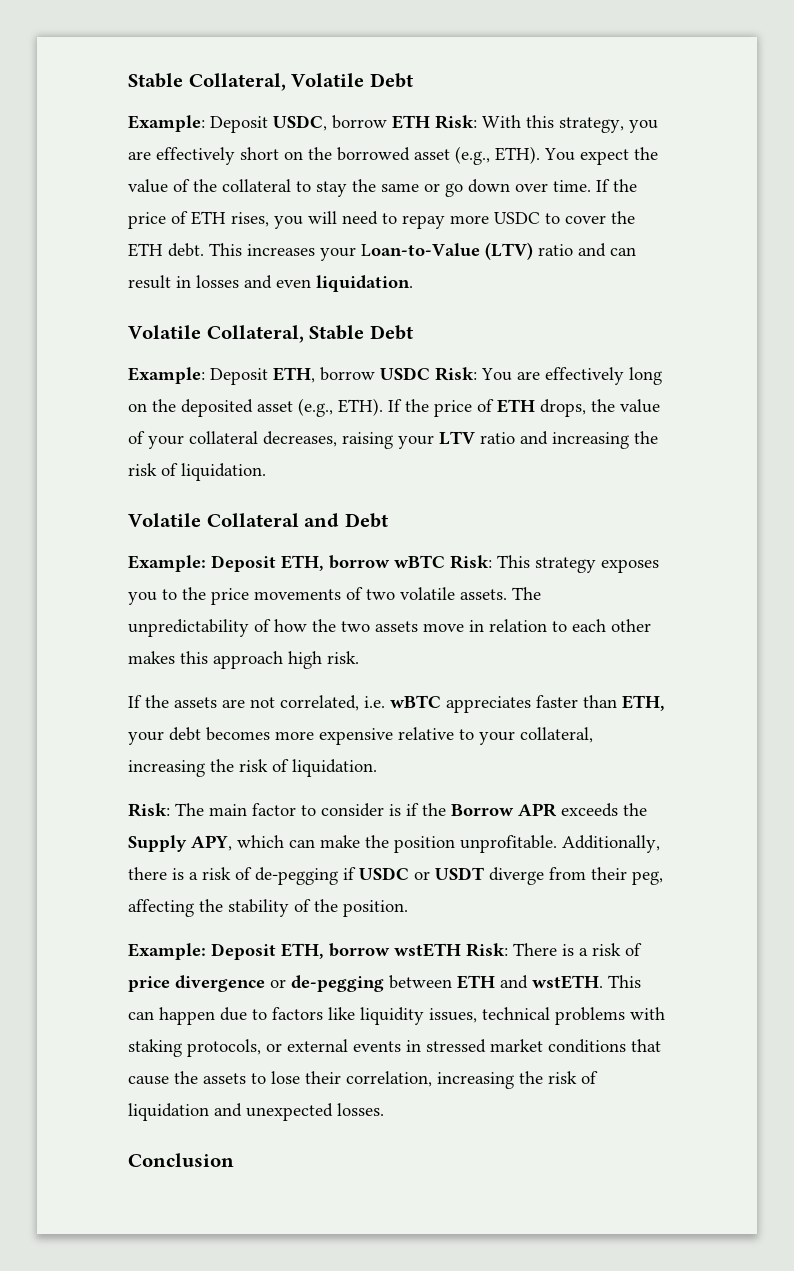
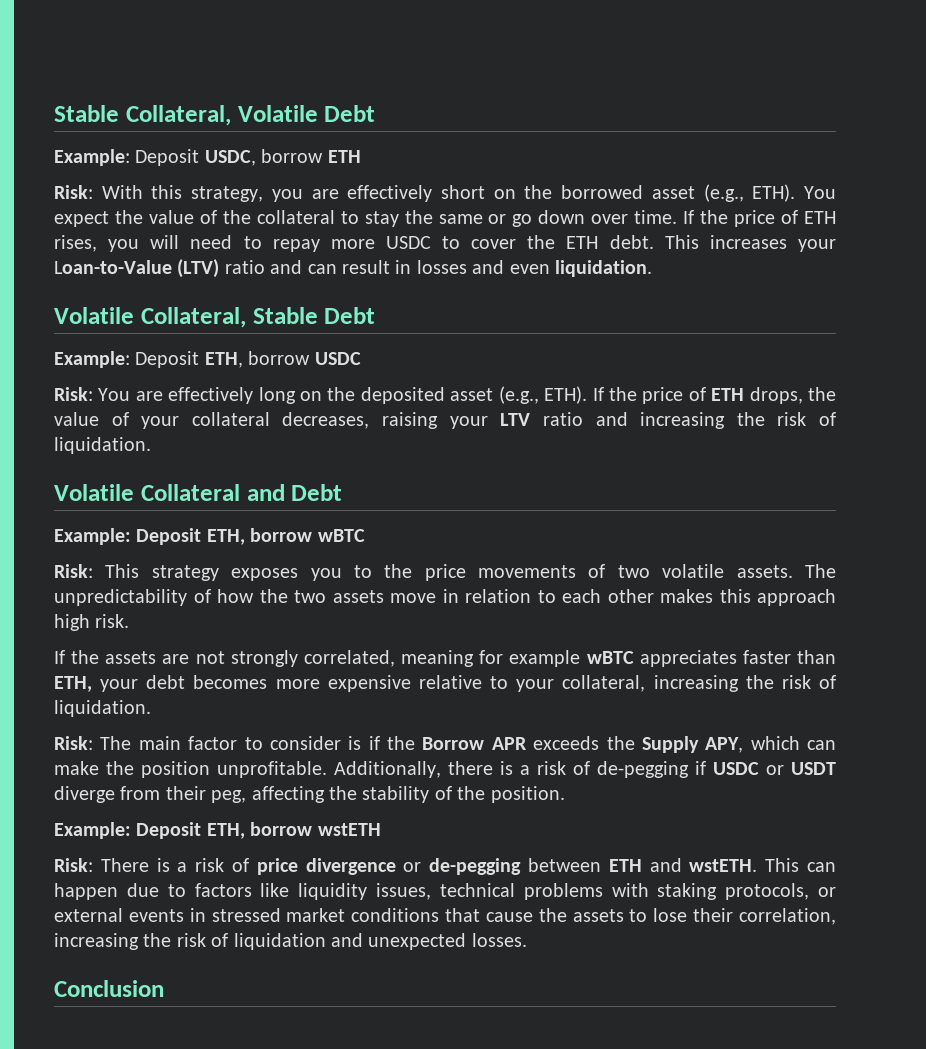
- Example: Deposit USDC, borrow ETH Risk: With this strategy, you are effectively short on the borrowed asset (e.g., ETH).
+ Example: Deposit USDC, borrow ETH
+ Risk: With this strategy, you are effectively short on the borrowed asset (e.g., ETH).
- Example: Deposit ETH, borrow USDC Risk: You are effectively long on the deposited asset (e.g., ETH).
+ Example: Deposit ETH, borrow USDC
+ Risk: You are effectively long on the deposited asset (e.g., ETH).
- Example: Deposit ETH, borrow wBTC Risk: This strategy exposes you to the price movements of two volatile assets.
+ Example: Deposit ETH, borrow wBTC
+ Risk: This strategy exposes you to the price movements of two volatile assets.
- If the assets are not correlated, i.e. wBTC appreciates faster than ETH, your debt becomes more expensive relative to your collateral, increasing the risk of liquidation.
+ If the assets are not strongly correlated, meaning for example wBTC appreciates faster than ETH, your debt becomes more expensive relative to your collateral, increasing the risk of liquidation.
- Example: Deposit ETH, borrow wstETH Risk: There is a risk of price divergence or de-pegging between ETH and wstETH.
+ Example: Deposit ETH, borrow wstETH
+ Risk: There is a risk of price divergence or de-pegging between ETH and wstETH.

